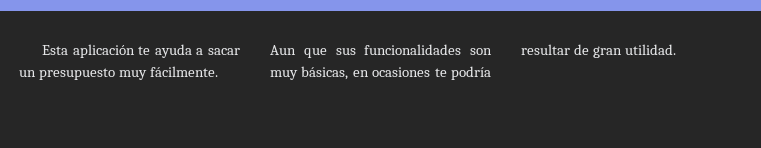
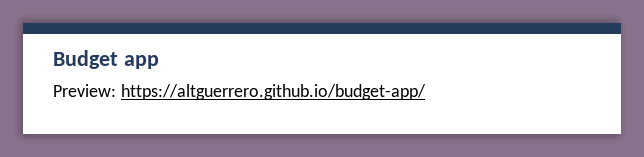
- Esta aplicación te ayuda a sacar un presupuesto muy fácilmente. Aun que sus funcionalidades son muy básicas, en ocasiones te podría resultar de gran utilidad.
+ Budget app
+ Preview: https://altguerrero.github.io/budget-app/

